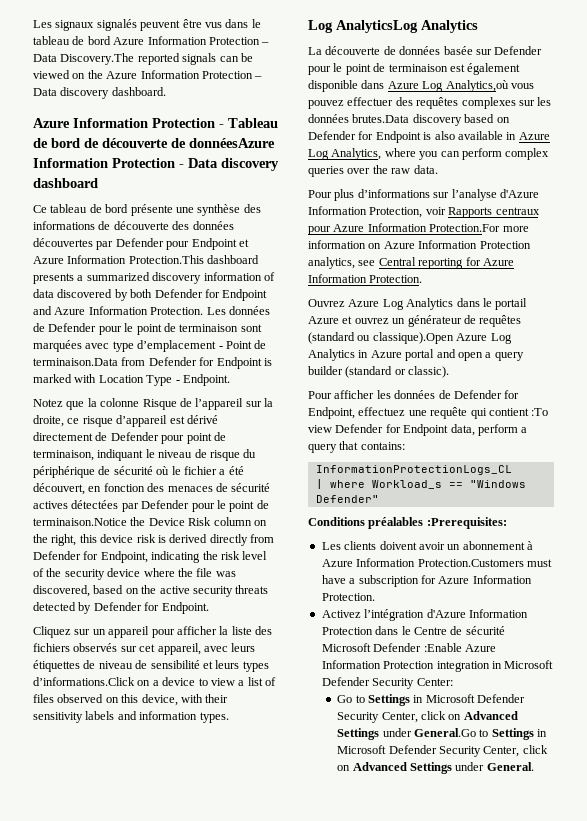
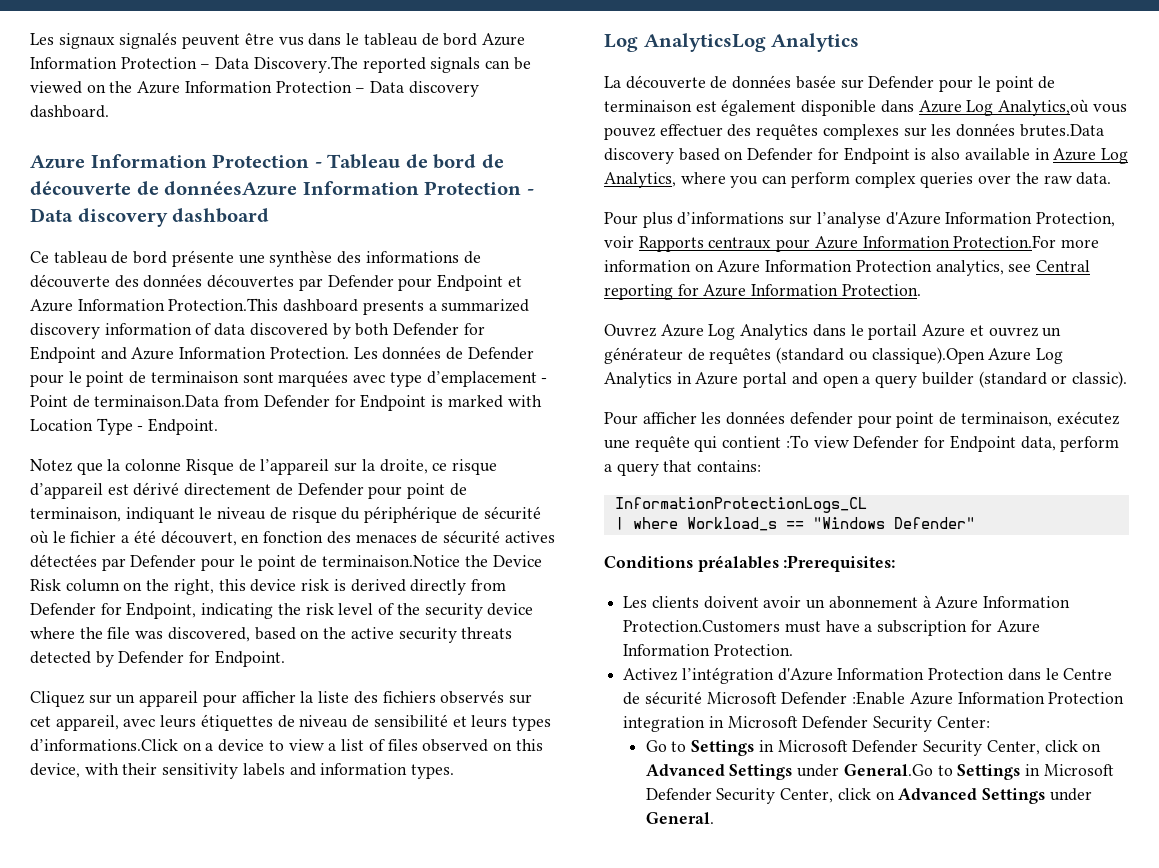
- Pour afficher les données de Defender for Endpoint, effectuez une requête qui contient :To view Defender for Endpoint data, perform a query that contains:
+ Pour afficher les données defender pour point de terminaison, exécutez une requête qui contient :To view Defender for Endpoint data, perform a query that contains:

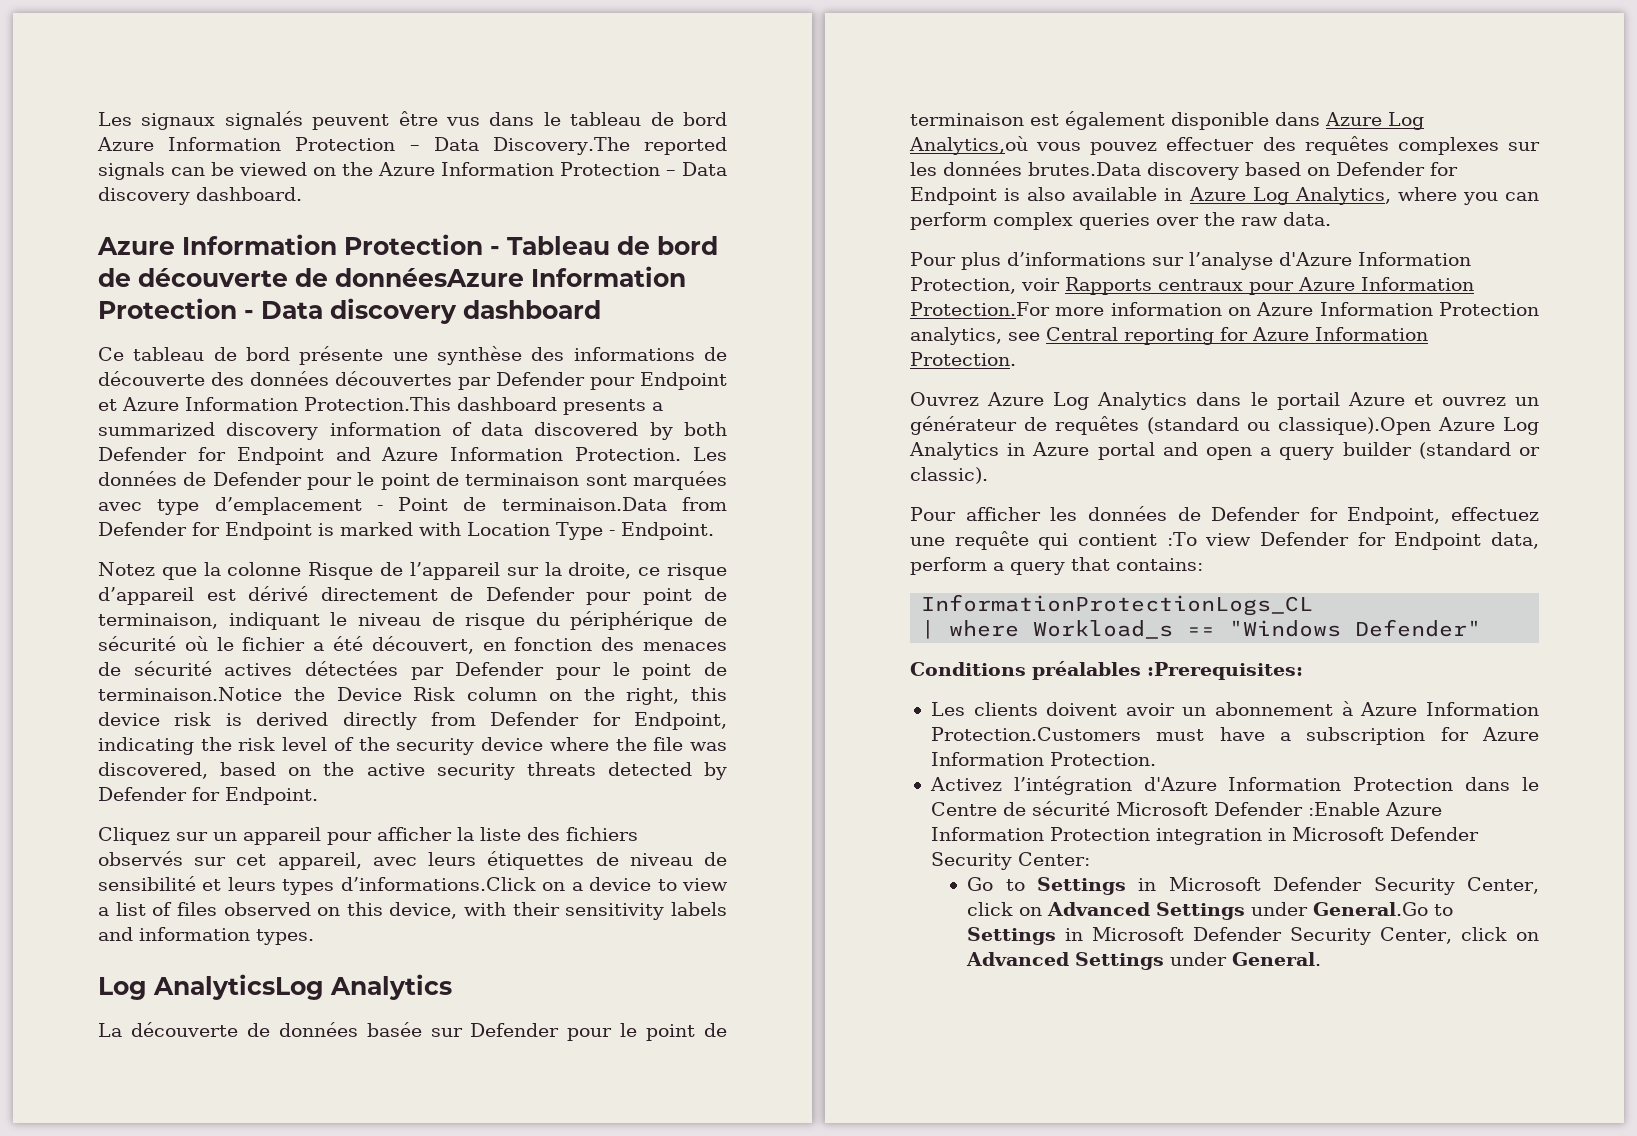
- Pour afficher les données defender pour point de terminaison, exécutez une requête qui contient :To view Defender for Endpoint data, perform a query that contains:
+ Pour afficher les données de Defender for Endpoint, effectuez une requête qui contient :To view Defender for Endpoint data, perform a query that contains:

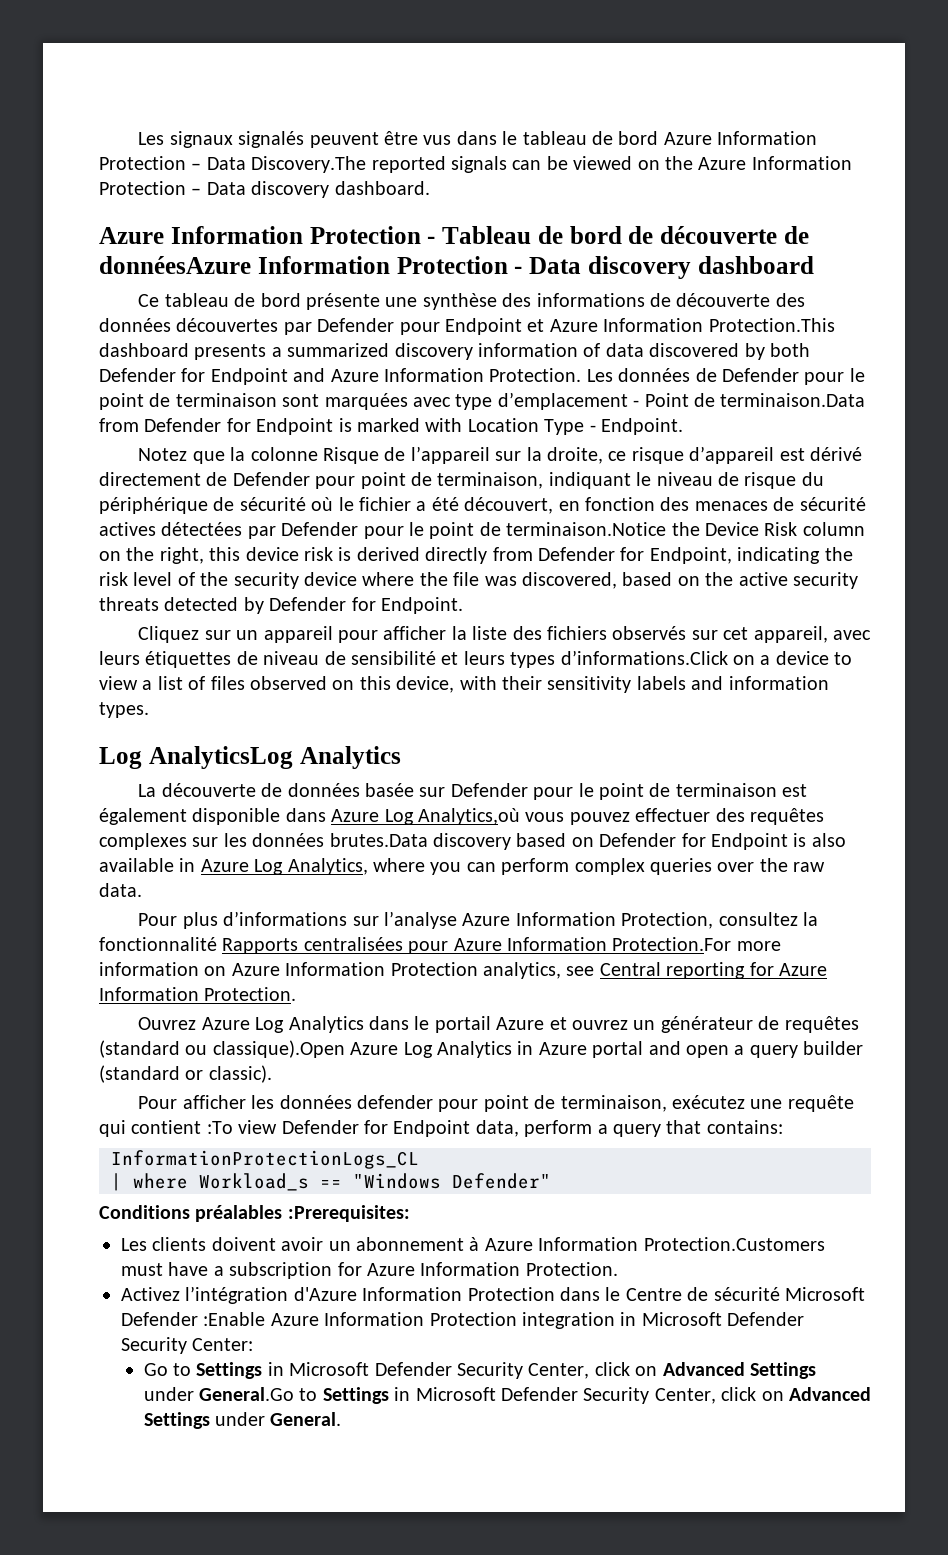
- Pour plus d’informations sur l’analyse d'Azure Information Protection, voir Rapports centraux pour Azure Information Protection.For more information on Azure Information Protection analytics, see Central reporting for Azure Information Protection.
+ Pour plus d’informations sur l’analyse Azure Information Protection, consultez la fonctionnalité Rapports centralisées pour Azure Information Protection.For more information on Azure Information Protection analytics, see Central reporting for Azure Information Protection.
- Pour afficher les données de Defender for Endpoint, effectuez une requête qui contient :To view Defender for Endpoint data, perform a query that contains:
+ Pour afficher les données defender pour point de terminaison, exécutez une requête qui contient :To view Defender for Endpoint data, perform a query that contains:

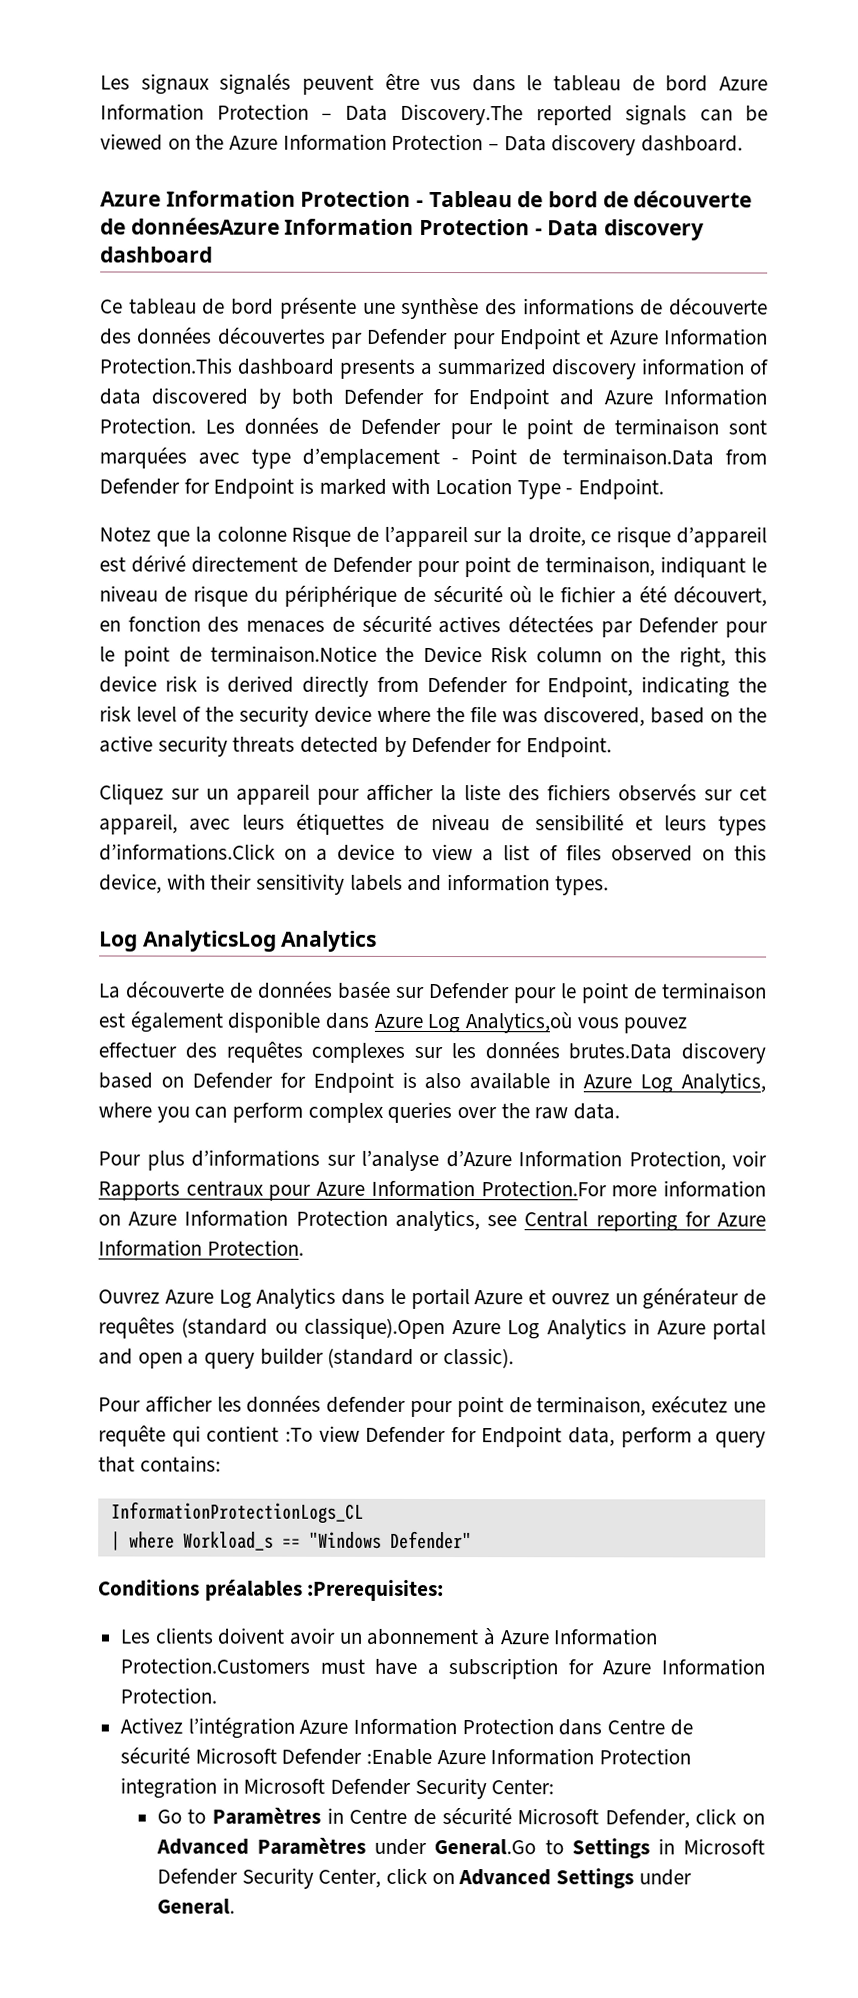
- Pour plus d’informations sur l’analyse Azure Information Protection, consultez la fonctionnalité Rapports centralisées pour Azure Information Protection.For more information on Azure Information Protection analytics, see Central reporting for Azure Information Protection.
+ Pour plus d’informations sur l’analyse d’Azure Information Protection, voir Rapports centraux pour Azure Information Protection.For more information on Azure Information Protection analytics, see Central reporting for Azure Information Protection.
- Activez l’intégration d'Azure Information Protection dans le Centre de sécurité Microsoft Defender :Enable Azure Information Protection integration in Microsoft Defender Security Center:
+ Activez l’intégration Azure Information Protection dans Centre de sécurité Microsoft Defender :Enable Azure Information Protection integration in Microsoft Defender Security Center:
- Go to Settings in Microsoft Defender Security Center, click on Advanced Settings under General.Go to Settings in Microsoft Defender Security Center, click on Advanced Settings under General.
+ Go to Paramètres in Centre de sécurité Microsoft Defender, click on Advanced Paramètres under General.Go to Settings in Microsoft Defender Security Center, click on Advanced Settings under General.

